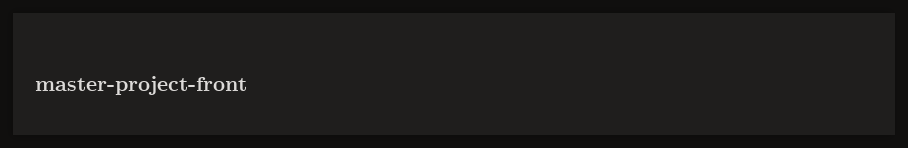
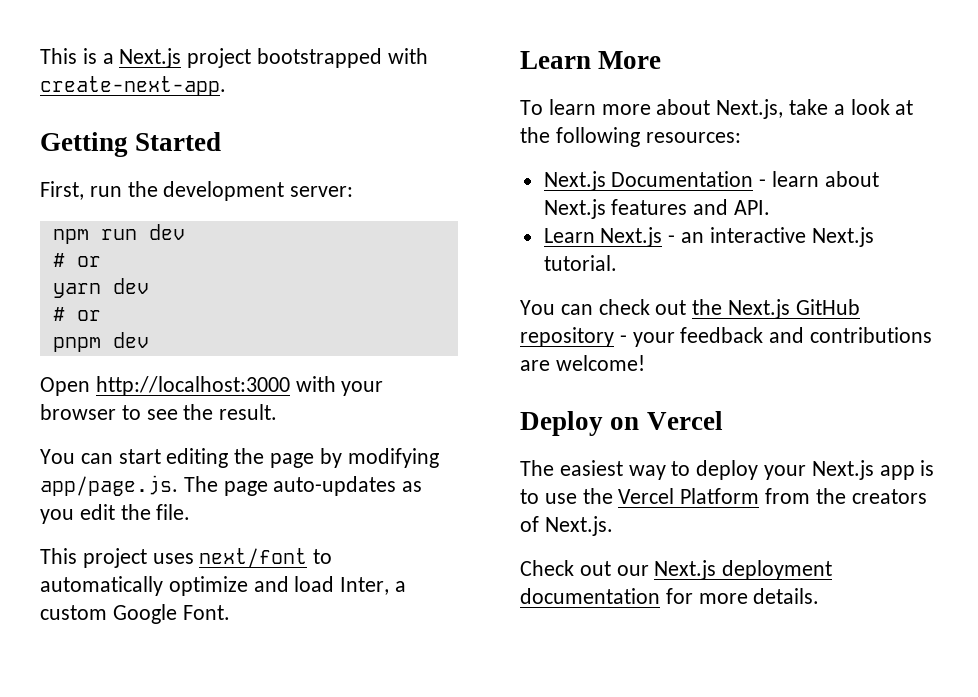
- master-project-front
+ This is a Next.js project bootstrapped with create-next-app.
+ Getting Started
+ First, run the development server:
+ npm run dev
+ # or
+ yarn dev
+ # or
+ pnpm dev
+ Open http://localhost:3000 with your browser to see the result.
+ You can start editing the page by modifying app/page.js. The page auto-updates as you edit the file.
+ This project uses next/font to automatically optimize and load Inter, a custom Google Font.
+ Learn More
+ To learn more about Next.js, take a look at the following resources:
+ Next.js Documentation - learn about Next.js features and API.
+ Learn Next.js - an interactive Next.js tutorial.
+ You can check out the Next.js GitHub repository - your feedback and contributions are welcome!
+ Deploy on Vercel
+ The easiest way to deploy your Next.js app is to use the Vercel Platform from the creators of Next.js.
+ Check out our Next.js deployment documentation for more details.

